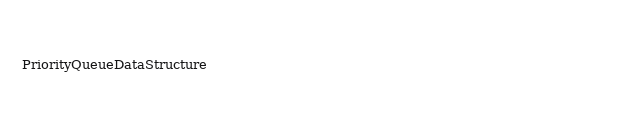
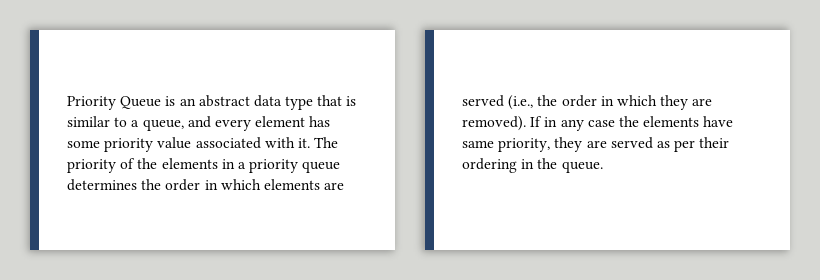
- PriorityQueueDataStructure
+ Priority Queue is an abstract data type that is similar to a queue, and every element has some priority value associated with it. The priority of the elements in a priority queue determines the order in which elements are served (i.e., the order in which they are removed). If in any case the elements have same priority, they are served as per their ordering in the queue.

